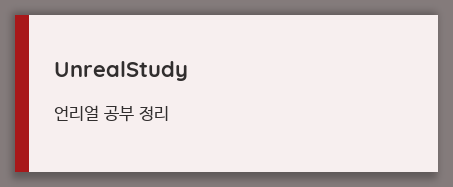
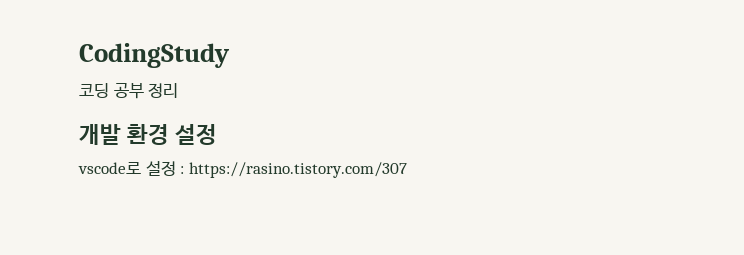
- UnrealStudy
- 언리얼 공부 정리
+ CodingStudy
+ 코딩 공부 정리
+ 개발 환경 설정
+ vscode로 설정 : https://rasino.tistory.com/307

